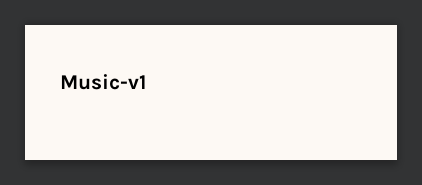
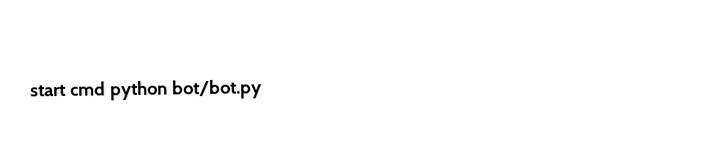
- Music-v1
+ start cmd python bot/bot.py

